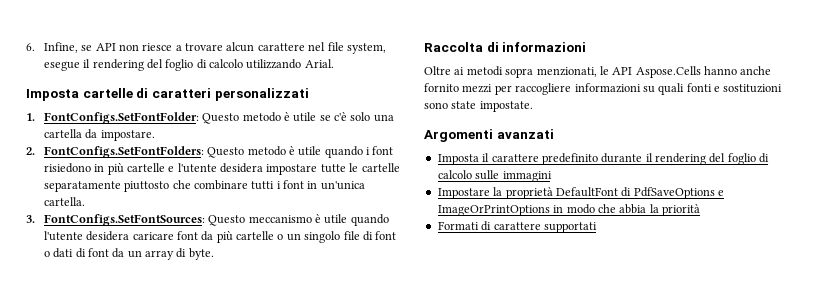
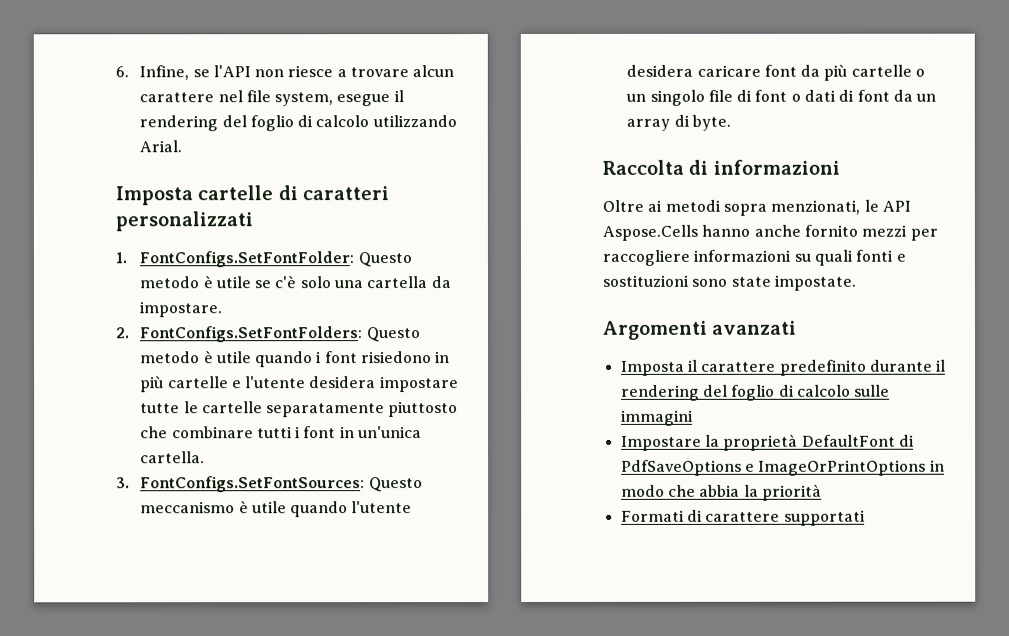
- 6. Infine, se API non riesce a trovare alcun carattere nel file system, esegue il rendering del foglio di calcolo utilizzando Arial.
+ 6. Infine, se l'API non riesce a trovare alcun carattere nel file system, esegue il rendering del foglio di calcolo utilizzando Arial.

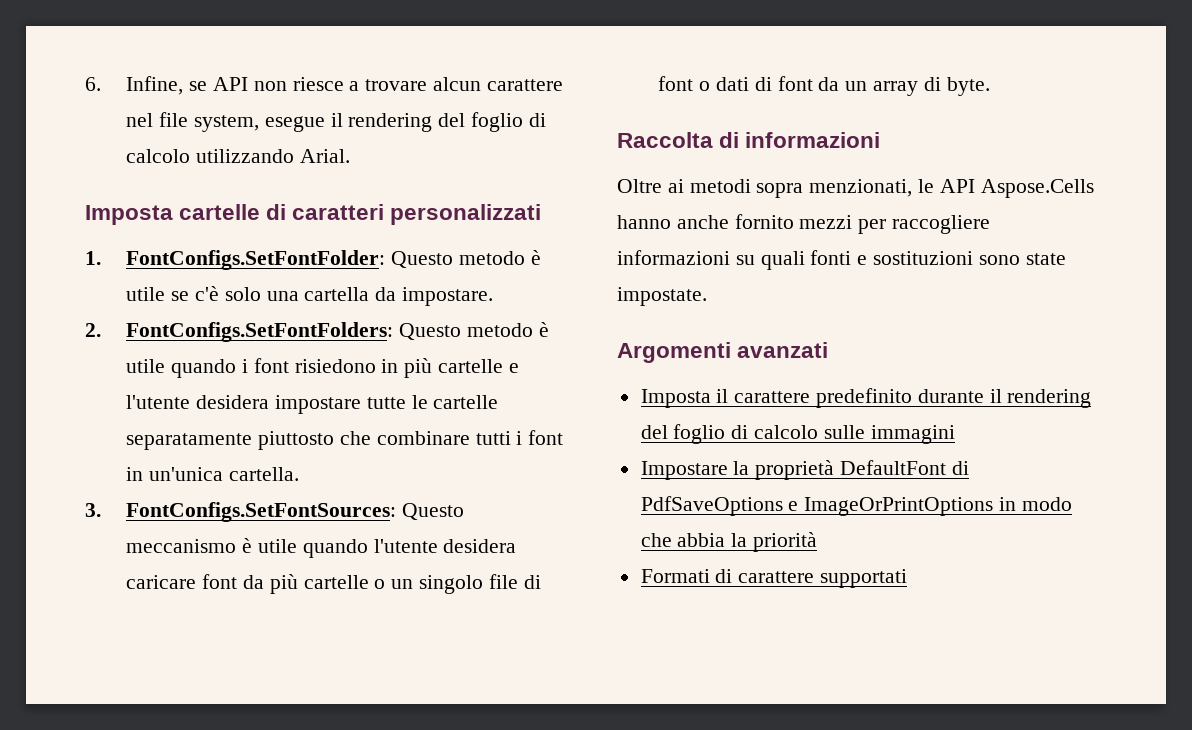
- 6. Infine, se l'API non riesce a trovare alcun carattere nel file system, esegue il rendering del foglio di calcolo utilizzando Arial.
+ 6. Infine, se API non riesce a trovare alcun carattere nel file system, esegue il rendering del foglio di calcolo utilizzando Arial.

